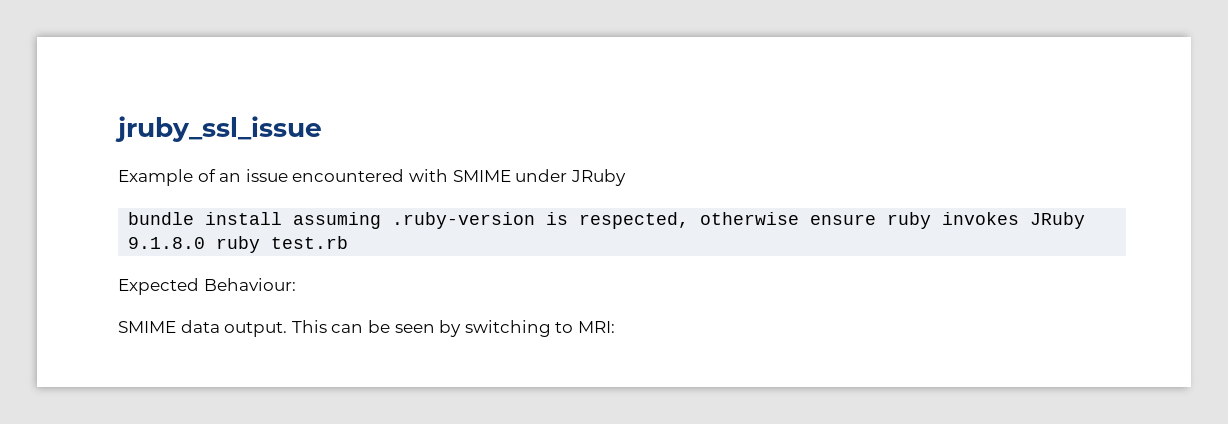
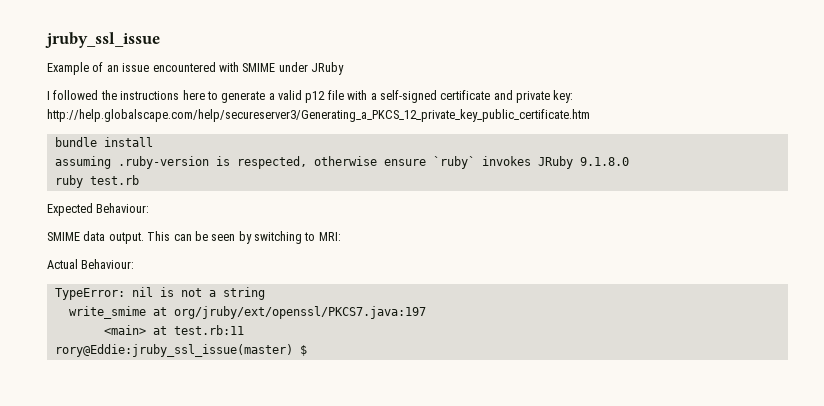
+ I followed the instructions here to generate a valid p12 file with a self-signed certificate and private key: http://help.globalscape.com/help/secureserver3/Generating_a_PKCS_12_private_key_public_certificate.htm
- bundle install assuming .ruby-version is respected, otherwise ensure ruby invokes JRuby 9.1.8.0 ruby test.rb
+ bundle install
+ assuming .ruby-version is respected, otherwise ensure `ruby` invokes JRuby 9.1.8.0
+ ruby test.rb
+ Actual Behaviour:
+ TypeError: nil is not a string
+ write_smime at org/jruby/ext/openssl/PKCS7.java:197
+ <main> at test.rb:11
+ rory@Eddie:jruby_ssl_issue(master) $

